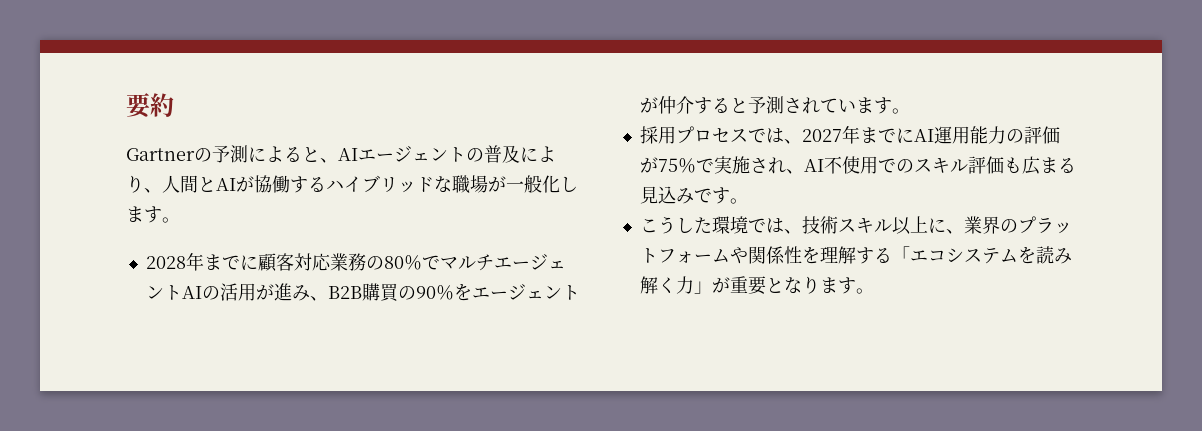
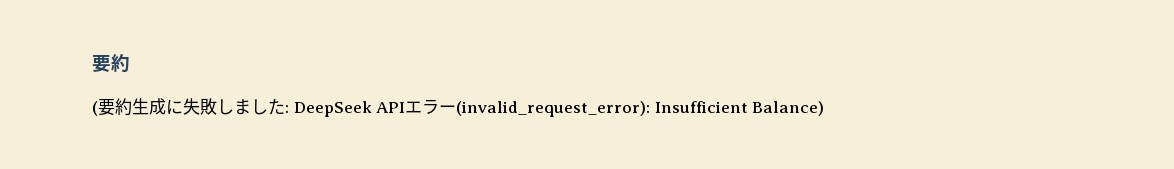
- Gartnerの予測によると、AIエージェントの普及により、人間とAIが協働するハイブリッドな職場が一般化します。
- 2028年までに顧客対応業務の80％でマルチエージェントAIの活用が進み、B2B購買の90％をエージェントが仲介すると予測されています。
- 採用プロセスでは、2027年までにAI運用能力の評価が75％で実施され、AI不使用でのスキル評価も広まる見込みです。
- こうした環境では、技術スキル以上に、業界のプラットフォームや関係性を理解する「エコシステムを読み解く力」が重要となります。
+ (要約生成に失敗しました: DeepSeek APIエラー(invalid_request_error): Insufficient Balance)

